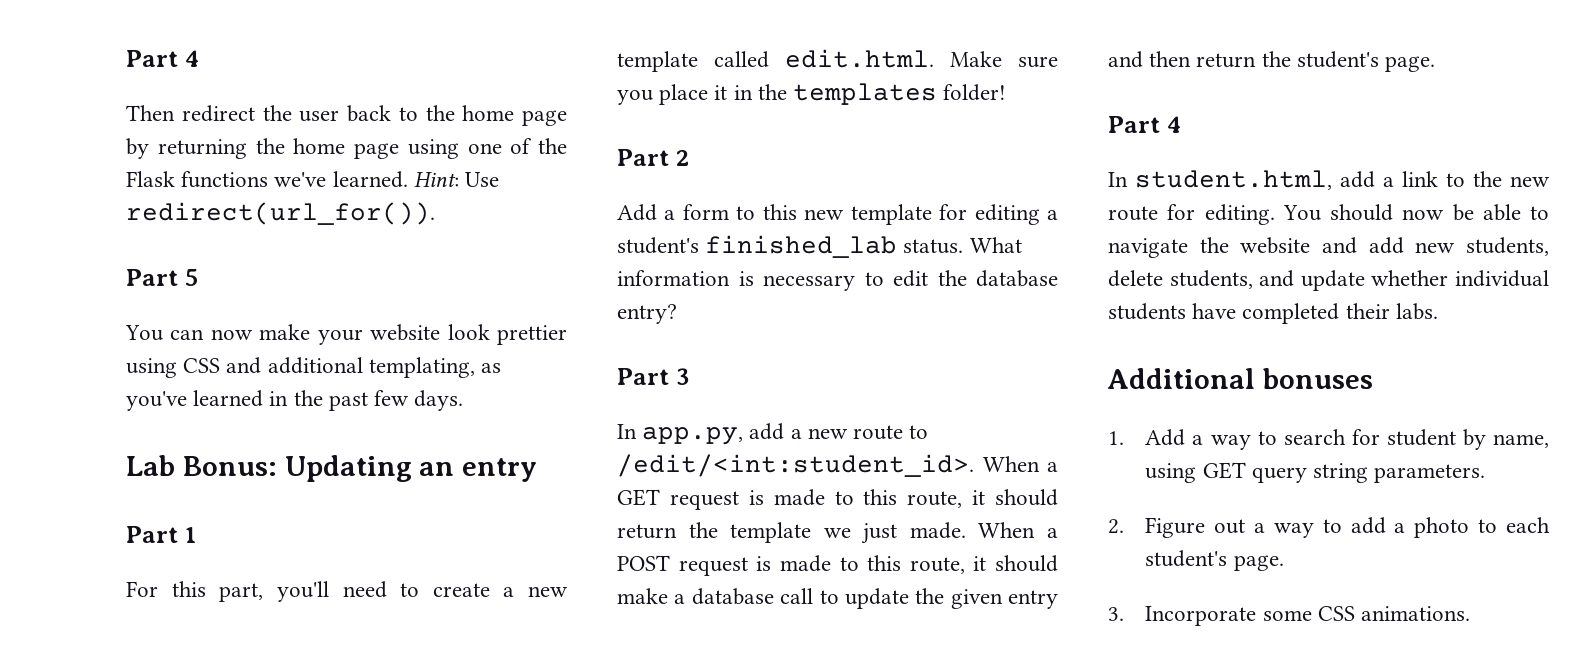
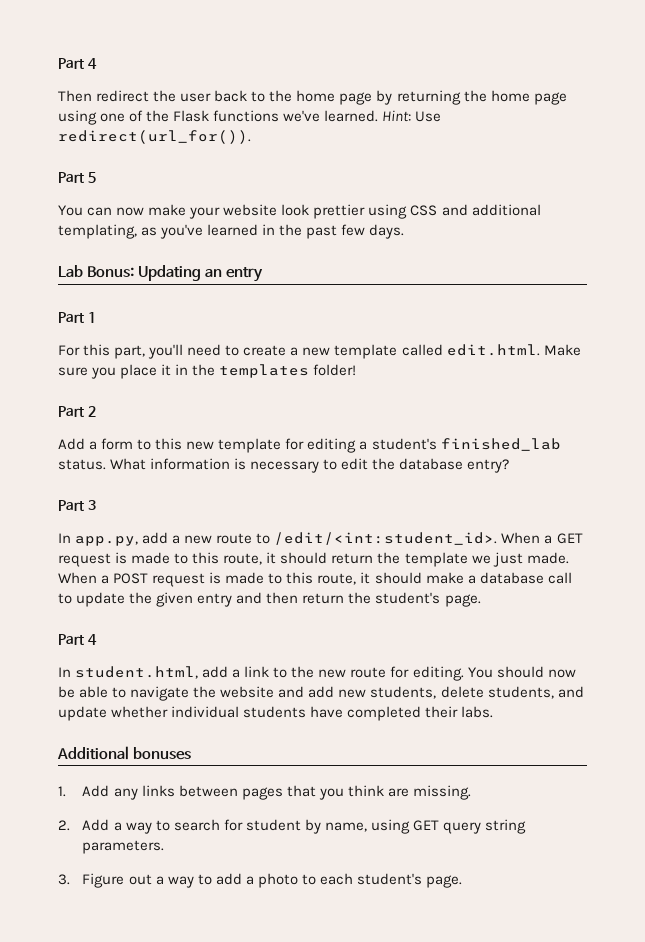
- 1. Add a way to search for student by name, using GET query string parameters.
+ 1. Add any links between pages that you think are missing.
+ 2. Add a way to search for student by name, using GET query string parameters.
- 2. Figure out a way to add a photo to each student's page.
+ 3. Figure out a way to add a photo to each student's page.
- 3. Incorporate some CSS animations.

